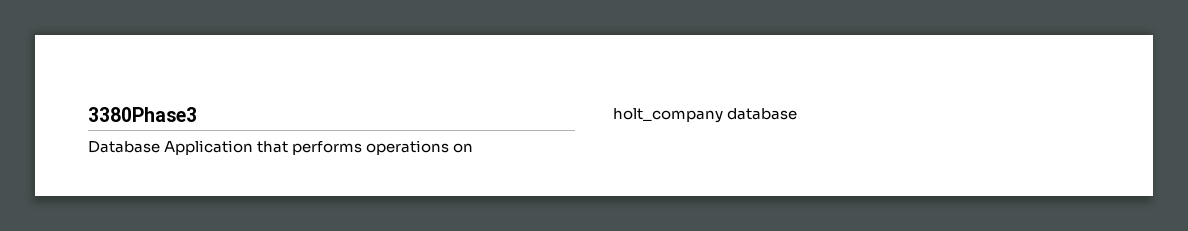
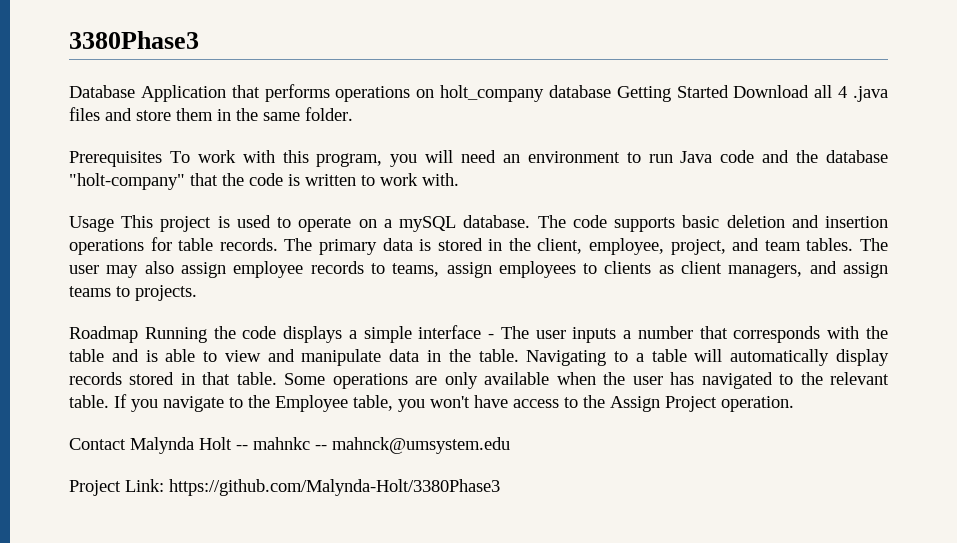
- Database Application that performs operations on holt_company database
+ Database Application that performs operations on holt_company database Getting Started Download all 4 .java files and store them in the same folder.
+ Prerequisites To work with this program, you will need an environment to run Java code and the database "holt-company" that the code is written to work with.
+ Usage This project is used to operate on a mySQL database. The code supports basic deletion and insertion operations for table records. The primary data is stored in the client, employee, project, and team tables. The user may also assign employee records to teams, assign employees to clients as client managers, and assign teams to projects.
+ Roadmap Running the code displays a simple interface - The user inputs a number that corresponds with the table and is able to view and manipulate data in the table. Navigating to a table will automatically display records stored in that table. Some operations are only available when the user has navigated to the relevant table. If you navigate to the Employee table, you won't have access to the Assign Project operation.
+ Contact Malynda Holt -- mahnkc -- mahnck@umsystem.edu
+ Project Link: https://github.com/Malynda-Holt/3380Phase3

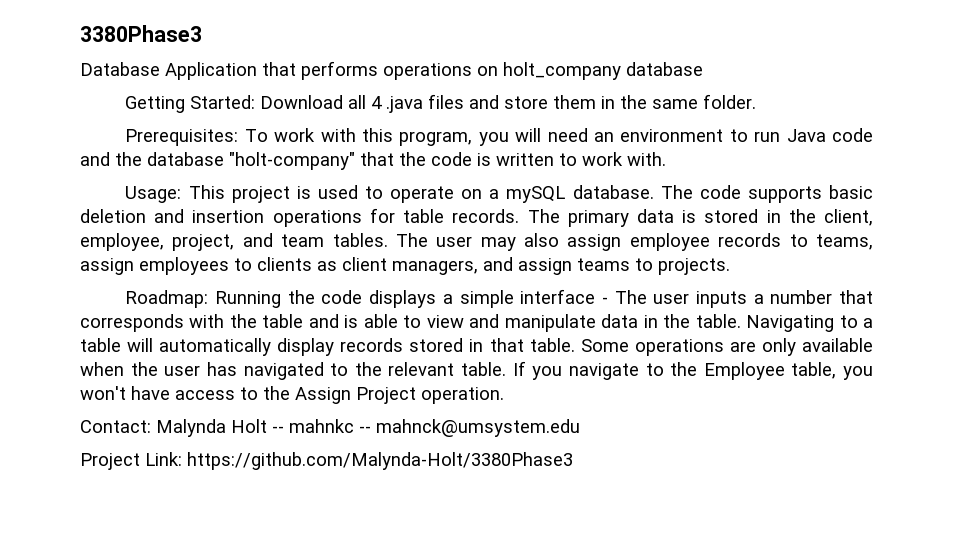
- Database Application that performs operations on holt_company database Getting Started Download all 4 .java files and store them in the same folder.
+ Database Application that performs operations on holt_company database
+ Getting Started: Download all 4 .java files and store them in the same folder.
- Prerequisites To work with this program, you will need an environment to run Java code and the database "holt-company" that the code is written to work with.
+ Prerequisites: To work with this program, you will need an environment to run Java code and the database "holt-company" that the code is written to work with.
- Usage This project is used to operate on a mySQL database.
+ Usage: This project is used to operate on a mySQL database.
- Roadmap Running the code displays a simple interface - The user inputs a number that corresponds with the table and is able to view and manipulate data in the table.
+ Roadmap: Running the code displays a simple interface - The user inputs a number that corresponds with the table and is able to view and manipulate data in the table.
- Contact Malynda Holt -- mahnkc -- mahnck@umsystem.edu
+ Contact: Malynda Holt -- mahnkc -- mahnck@umsystem.edu

